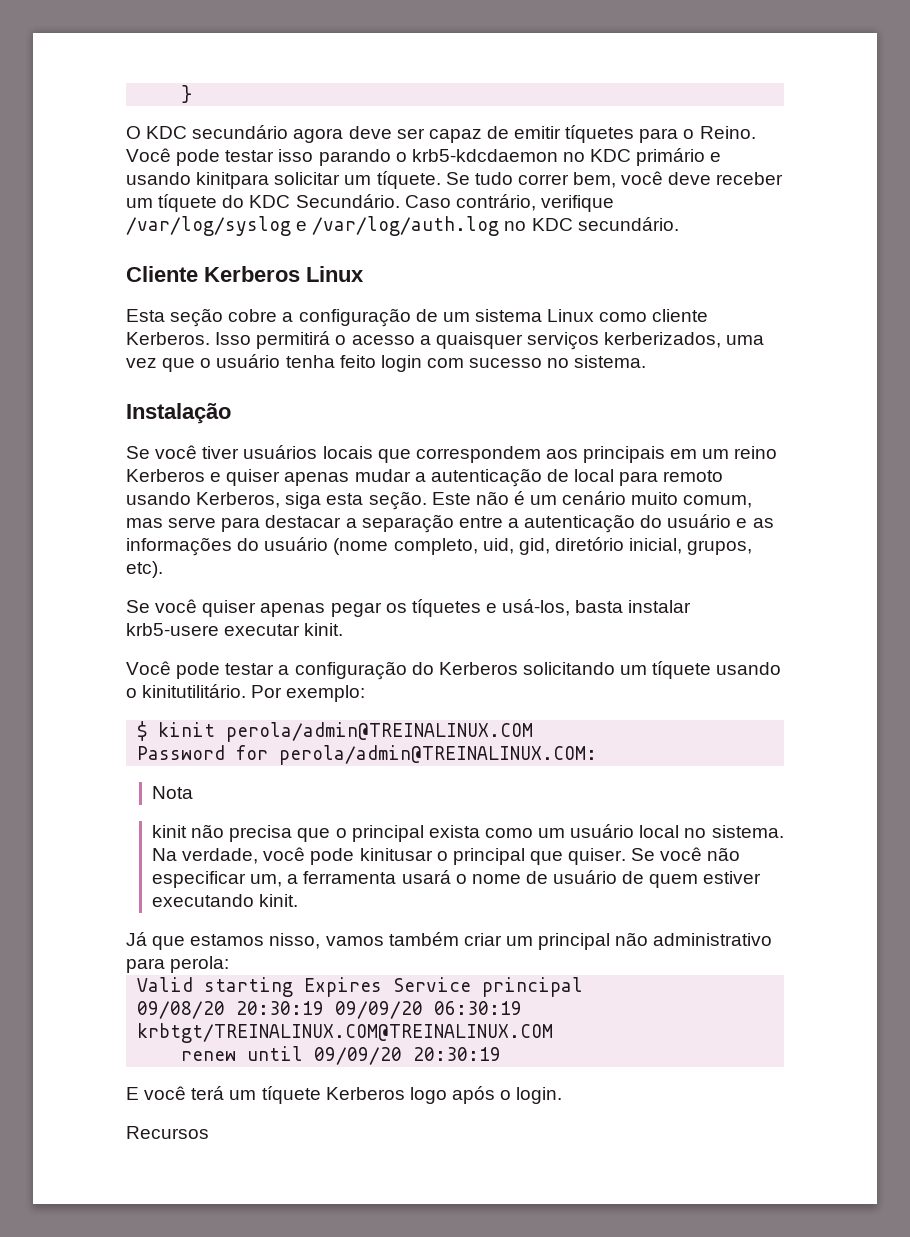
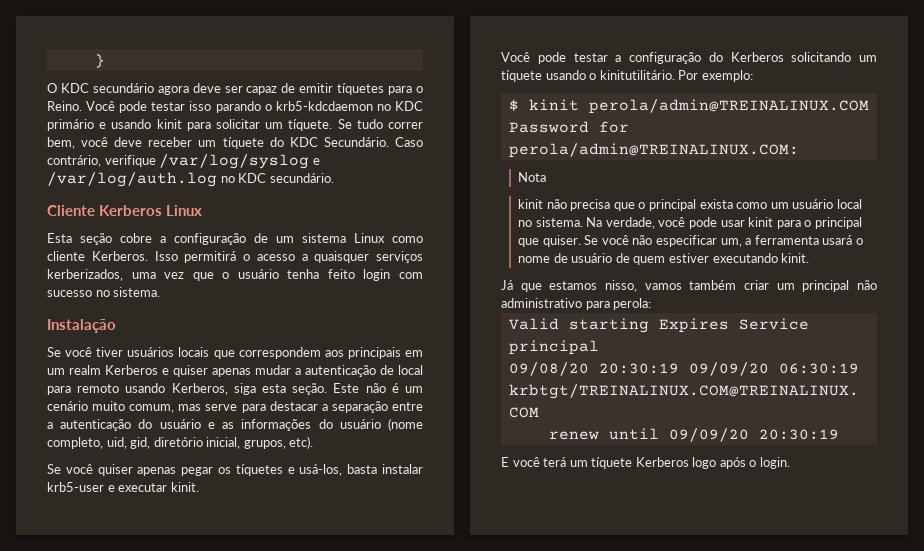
- Você pode testar isso parando o krb5-kdcdaemon no KDC primário e usando kinitpara solicitar um tíquete.
+ Você pode testar isso parando o krb5-kdcdaemon no KDC primário e usando kinit para solicitar um tíquete.
- Se você tiver usuários locais que correspondem aos principais em um reino Kerberos e quiser apenas mudar a autenticação de local para remoto usando Kerberos, siga esta seção.
+ Se você tiver usuários locais que correspondem aos principais em um realm Kerberos e quiser apenas mudar a autenticação de local para remoto usando Kerberos, siga esta seção.
- Se você quiser apenas pegar os tíquetes e usá-los, basta instalar krb5-usere executar kinit.
+ Se você quiser apenas pegar os tíquetes e usá-los, basta instalar krb5-user e executar kinit.
- Na verdade, você pode kinitusar o principal que quiser.
+ Na verdade, você pode usar kinit para o principal que quiser.
- Recursos

